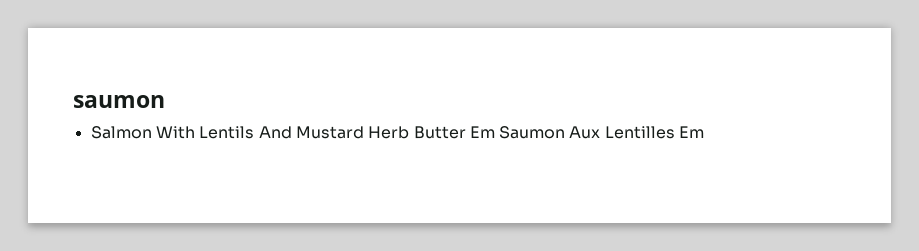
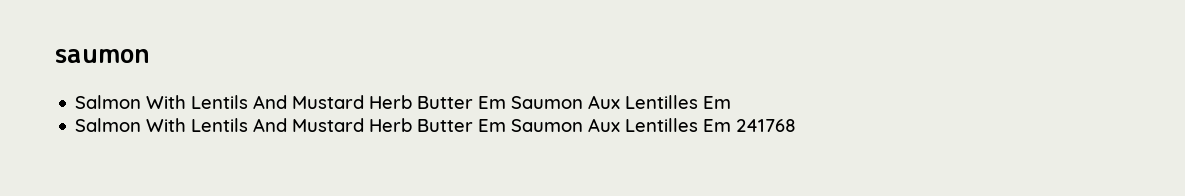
+ Salmon With Lentils And Mustard Herb Butter Em Saumon Aux Lentilles Em 241768

